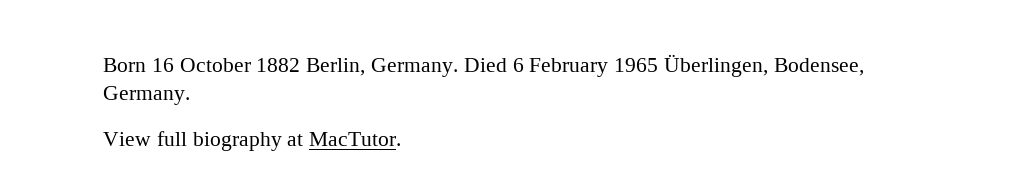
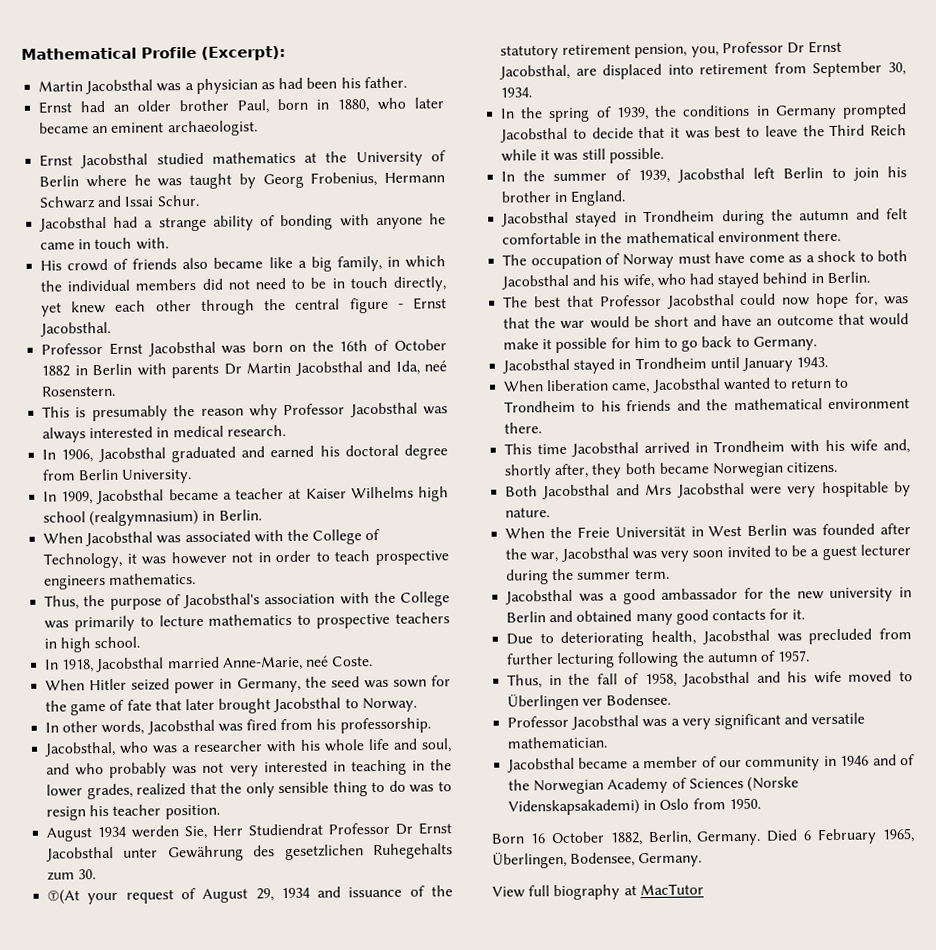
+ Mathematical Profile (Excerpt):
+ Martin Jacobsthal was a physician as had been his father.
+ Ernst had an older brother Paul, born in 1880, who later became an eminent archaeologist.
+ Ernst Jacobsthal studied mathematics at the University of Berlin where he was taught by Georg Frobenius, Hermann Schwarz and Issai Schur.
+ Jacobsthal had a strange ability of bonding with anyone he came in touch with.
+ His crowd of friends also became like a big family, in which the individual members did not need to be in touch directly, yet knew each other through the central figure - Ernst Jacobsthal.
+ Professor Ernst Jacobsthal was born on the 16th of October 1882 in Berlin with parents Dr Martin Jacobsthal and Ida, neé Rosenstern.
+ This is presumably the reason why Professor Jacobsthal was always interested in medical research.
+ In 1906, Jacobsthal graduated and earned his doctoral degree from Berlin University.
+ In 1909, Jacobsthal became a teacher at Kaiser Wilhelms high school (realgymnasium) in Berlin.
+ When Jacobsthal was associated with the College of Technology, it was however not in order to teach prospective engineers mathematics.
+ Thus, the purpose of Jacobsthal's association with the College was primarily to lecture mathematics to prospective teachers in high school.
+ In 1918, Jacobsthal married Anne-Marie, neé Coste.
+ When Hitler seized power in Germany, the seed was sown for the game of fate that later brought Jacobsthal to Norway.
+ In other words, Jacobsthal was fired from his professorship.
+ Jacobsthal, who was a researcher with his whole life and soul, and who probably was not very interested in teaching in the lower grades, realized that the only sensible thing to do was to resign his teacher position.
+ August 1934 werden Sie, Herr Studiendrat Professor Dr Ernst Jacobsthal unter Gewährung des gesetzlichen Ruhegehalts zum 30.
+ Ⓣ(At your request of August 29, 1934 and issuance of the statutory retirement pension, you, Professor Dr Ernst Jacobsthal, are displaced into retirement from September 30, 1934.
+ In the spring of 1939, the conditions in Germany prompted Jacobsthal to decide that it was best to leave the Third Reich while it was still possible.
+ In the summer of 1939, Jacobsthal left Berlin to join his brother in England.
+ Jacobsthal stayed in Trondheim during the autumn and felt comfortable in the mathematical environment there.
+ The occupation of Norway must have come as a shock to both Jacobsthal and his wife, who had stayed behind in Berlin.
+ The best that Professor Jacobsthal could now hope for, was that the war would be short and have an outcome that would make it possible for him to go back to Germany.
+ Jacobsthal stayed in Trondheim until January 1943.
+ When liberation came, Jacobsthal wanted to return to Trondheim to his friends and the mathematical environment there.
+ This time Jacobsthal arrived in Trondheim with his wife and, shortly after, they both became Norwegian citizens.
+ Both Jacobsthal and Mrs Jacobsthal were very hospitable by nature.
+ When the Freie Universität in West Berlin was founded after the war, Jacobsthal was very soon invited to be a guest lecturer during the summer term.
+ Jacobsthal was a good ambassador for the new university in Berlin and obtained many good contacts for it.
+ Due to deteriorating health, Jacobsthal was precluded from further lecturing following the autumn of 1957.
+ Thus, in the fall of 1958, Jacobsthal and his wife moved to Überlingen ver Bodensee.
+ Professor Jacobsthal was a very significant and versatile mathematician.
+ Jacobsthal became a member of our community in 1946 and of the Norwegian Academy of Sciences (Norske Videnskapsakademi) in Oslo from 1950.
- Born 16 October 1882 Berlin, Germany.
+ Born 16 October 1882, Berlin, Germany.
- Died 6 February 1965 Überlingen, Bodensee, Germany.
+ Died 6 February 1965, Überlingen, Bodensee, Germany.
- View full biography at MacTutor.
+ View full biography at MacTutor

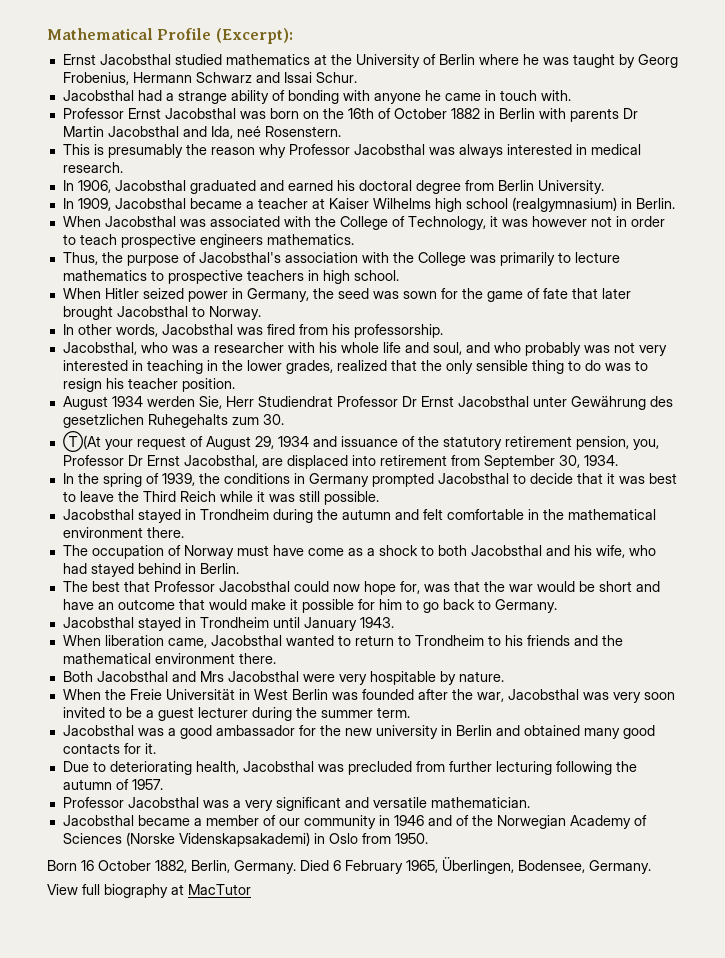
- Martin Jacobsthal was a physician as had been his father.
- Ernst had an older brother Paul, born in 1880, who later became an eminent archaeologist.
- His crowd of friends also became like a big family, in which the individual members did not need to be in touch directly, yet knew each other through the central figure - Ernst Jacobsthal.
- In 1918, Jacobsthal married Anne-Marie, neé Coste.
- In the summer of 1939, Jacobsthal left Berlin to join his brother in England.
- This time Jacobsthal arrived in Trondheim with his wife and, shortly after, they both became Norwegian citizens.
- Thus, in the fall of 1958, Jacobsthal and his wife moved to Überlingen ver Bodensee.

